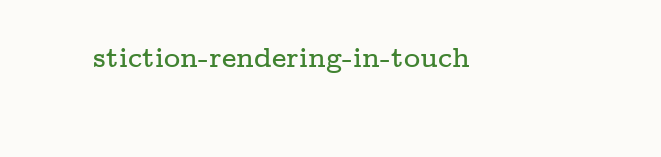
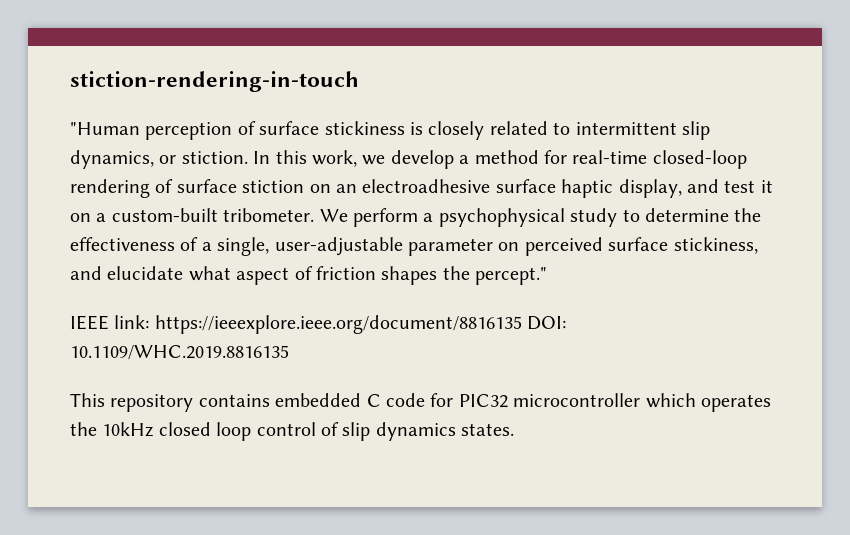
+ "Human perception of surface stickiness is closely related to intermittent slip dynamics, or stiction. In this work, we develop a method for real-time closed-loop rendering of surface stiction on an electroadhesive surface haptic display, and test it on a custom-built tribometer. We perform a psychophysical study to determine the effectiveness of a single, user-adjustable parameter on perceived surface stickiness, and elucidate what aspect of friction shapes the percept."
+ IEEE link: https://ieeexplore.ieee.org/document/8816135 DOI: 10.1109/WHC.2019.8816135
+ This repository contains embedded C code for PIC32 microcontroller which operates the 10kHz closed loop control of slip dynamics states.

